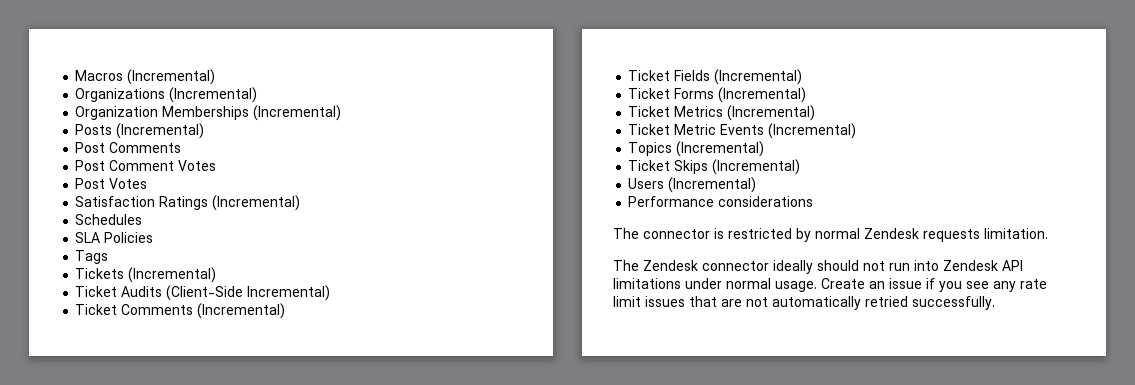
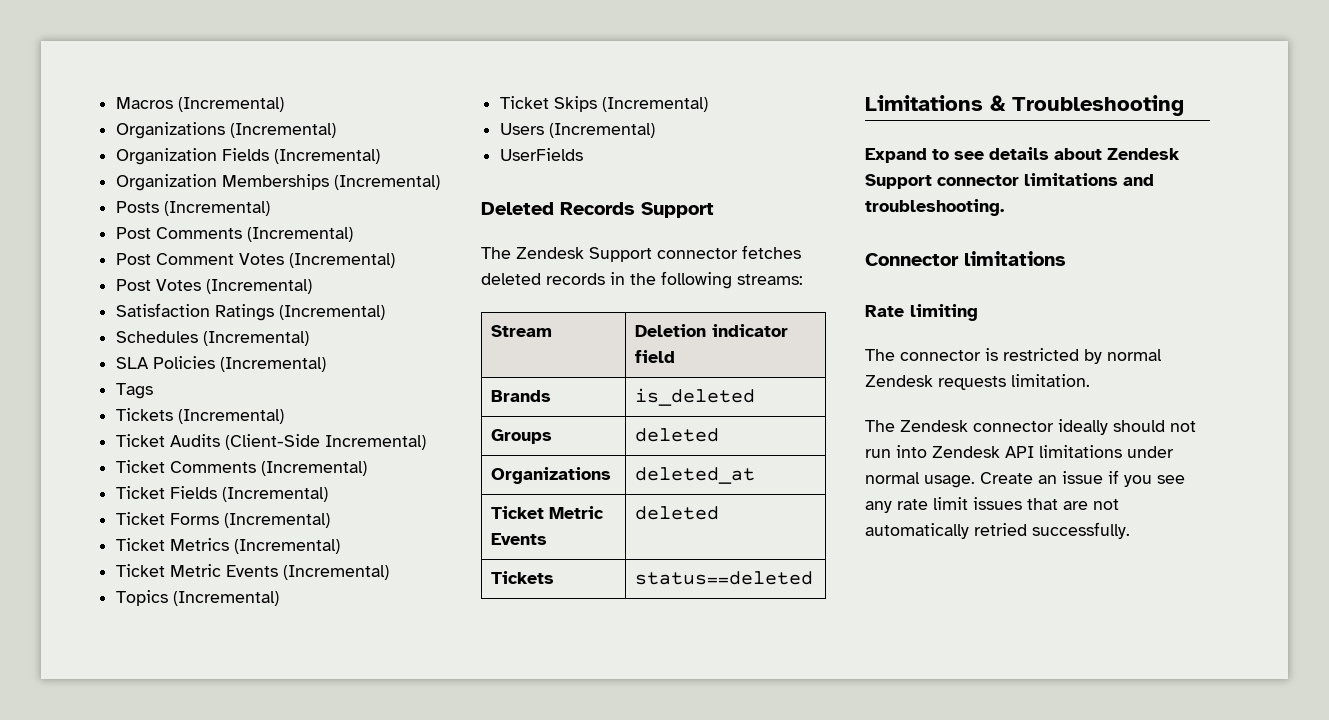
+ Organization Fields (Incremental)
- Post Comments
+ Post Comments (Incremental)
- Post Comment Votes
+ Post Comment Votes (Incremental)
- Post Votes
+ Post Votes (Incremental)
- Schedules
+ Schedules (Incremental)
- SLA Policies
+ SLA Policies (Incremental)
- Performance considerations
+ UserFields
+ Deleted Records Support
+ The Zendesk Support connector fetches deleted records in the following streams:
+ Stream | Deletion indicator field
+ Brands | is_deleted
+ Groups | deleted
+ Organizations | deleted_at
+ Ticket Metric Events | deleted
+ Tickets | status==deleted
+ Limitations & Troubleshooting
+ Expand to see details about Zendesk Support connector limitations and troubleshooting.
+ Connector limitations
+ Rate limiting

